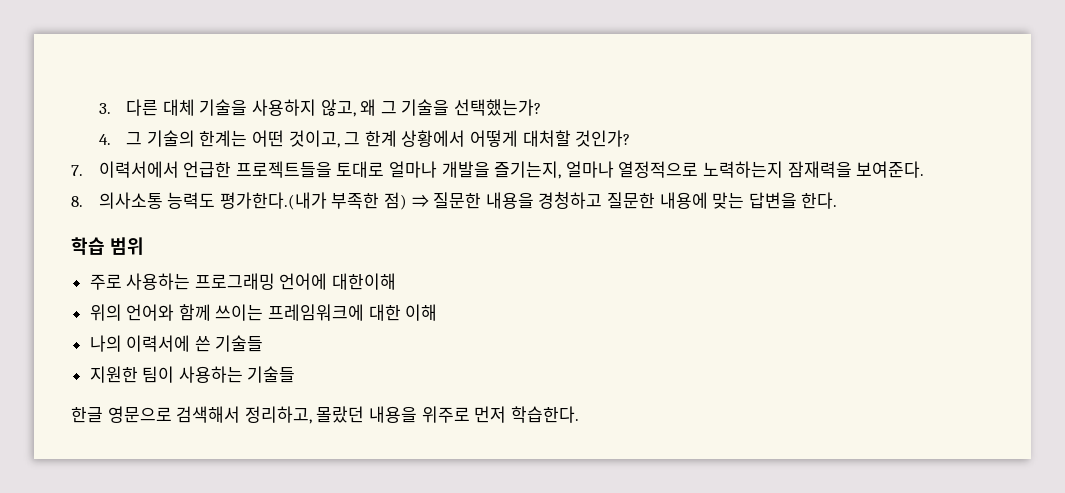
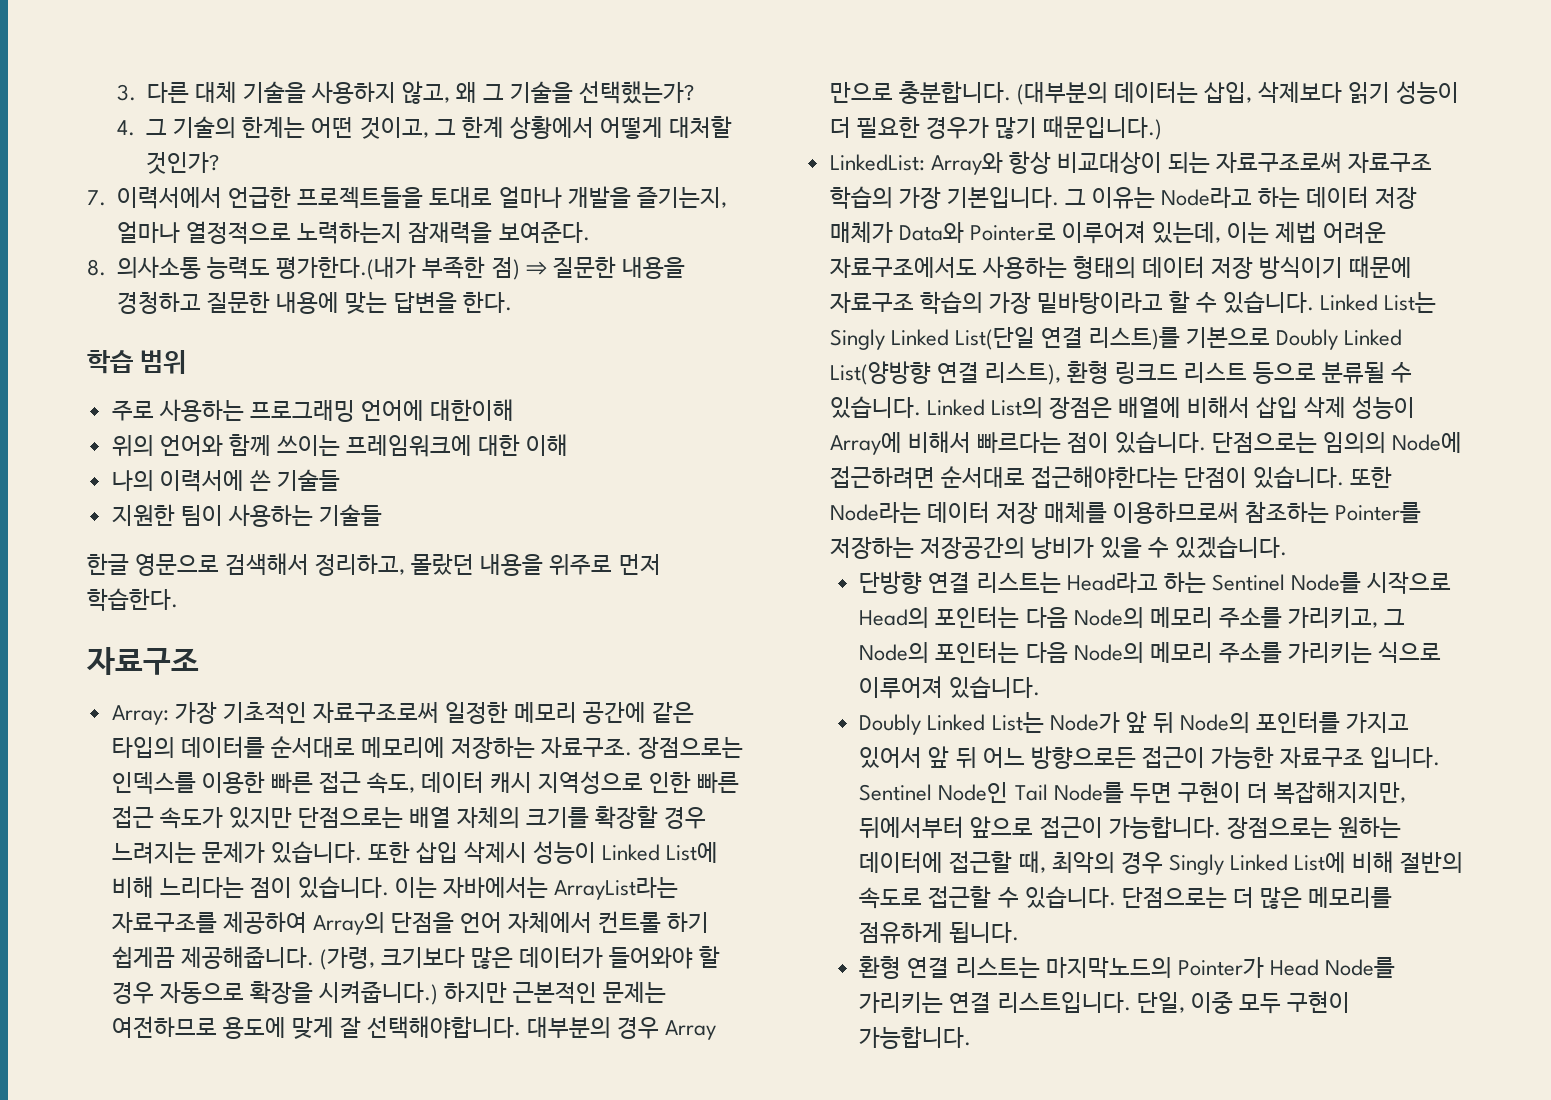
  한글 영문으로 검색해서 정리하고, 몰랐던 내용을 위주로 먼저 학습한다.
+ 자료구조
+ Array: 가장 기초적인 자료구조로써 일정한 메모리 공간에 같은 타입의 데이터를 순서대로 메모리에 저장하는 자료구조. 장점으로는 인덱스를 이용한 빠른 접근 속도, 데이터 캐시 지역성으로 인한 빠른 접근 속도가 있지만 단점으로는 배열 자체의 크기를 확장할 경우 느려지는 문제가 있습니다. 또한 삽입 삭제시 성능이 Linked List에 비해 느리다는 점이 있습니다. 이는 자바에서는 ArrayList라는 자료구조를 제공하여 Array의 단점을 언어 자체에서 컨트롤 하기 쉽게끔 제공해줍니다. (가령, 크기보다 많은 데이터가 들어와야 할 경우 자동으로 확장을 시켜줍니다.) 하지만 근본적인 문제는 여전하므로 용도에 맞게 잘 선택해야합니다. 대부분의 경우 Array 만으로 충분합니다. (대부분의 데이터는 삽입, 삭제보다 읽기 성능이 더 필요한 경우가 많기 때문입니다.)
+ LinkedList: Array와 항상 비교대상이 되는 자료구조로써 자료구조 학습의 가장 기본입니다. 그 이유는 Node라고 하는 데이터 저장 매체가 Data와 Pointer로 이루어져 있는데, 이는 제법 어려운 자료구조에서도 사용하는 형태의 데이터 저장 방식이기 때문에 자료구조 학습의 가장 밑바탕이라고 할 수 있습니다. Linked List는 Singly Linked List(단일 연결 리스트)를 기본으로 Doubly Linked List(양방향 연결 리스트), 환형 링크드 리스트 등으로 분류될 수 있습니다. Linked List의 장점은 배열에 비해서 삽입 삭제 성능이 Array에 비해서 빠르다는 점이 있습니다. 단점으로는 임의의 Node에 접근하려면 순서대로 접근해야한다는 단점이 있습니다. 또한 Node라는 데이터 저장 매체를 이용하므로써 참조하는 Pointer를 저장하는 저장공간의 낭비가 있을 수 있겠습니다.
+ 단방향 연결 리스트는 Head라고 하는 Sentinel Node를 시작으로 Head의 포인터는 다음 Node의 메모리 주소를 가리키고, 그 Node의 포인터는 다음 Node의 메모리 주소를 가리키는 식으로 이루어져 있습니다.
+ Doubly Linked List는 Node가 앞 뒤 Node의 포인터를 가지고 있어서 앞 뒤 어느 방향으로든 접근이 가능한 자료구조 입니다. Sentinel Node인 Tail Node를 두면 구현이 더 복잡해지지만, 뒤에서부터 앞으로 접근이 가능합니다. 장점으로는 원하는 데이터에 접근할 때, 최악의 경우 Singly Linked List에 비해 절반의 속도로 접근할 수 있습니다. 단점으로는 더 많은 메모리를 점유하게 됩니다.
+ 환형 연결 리스트는 마지막노드의 Pointer가 Head Node를 가리키는 연결 리스트입니다. 단일, 이중 모두 구현이 가능합니다.

